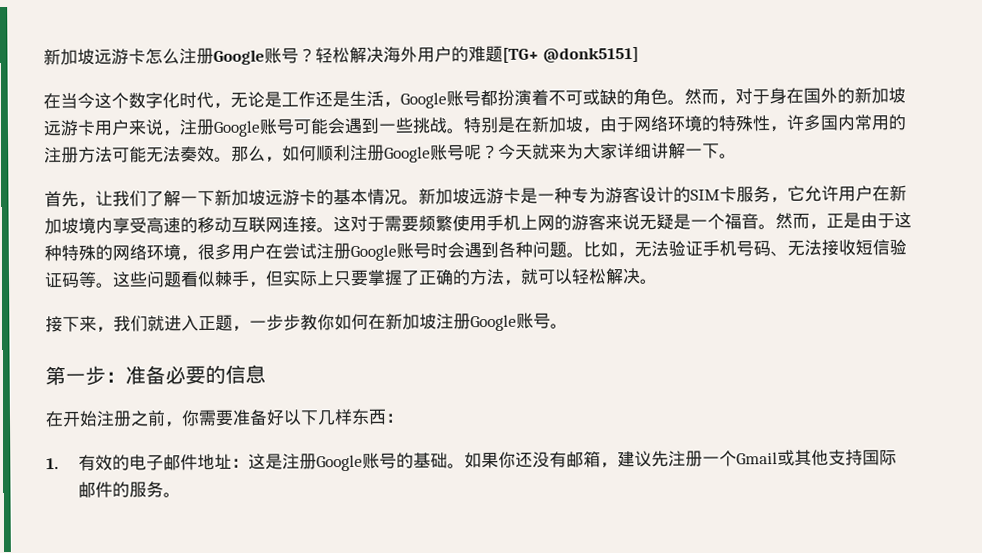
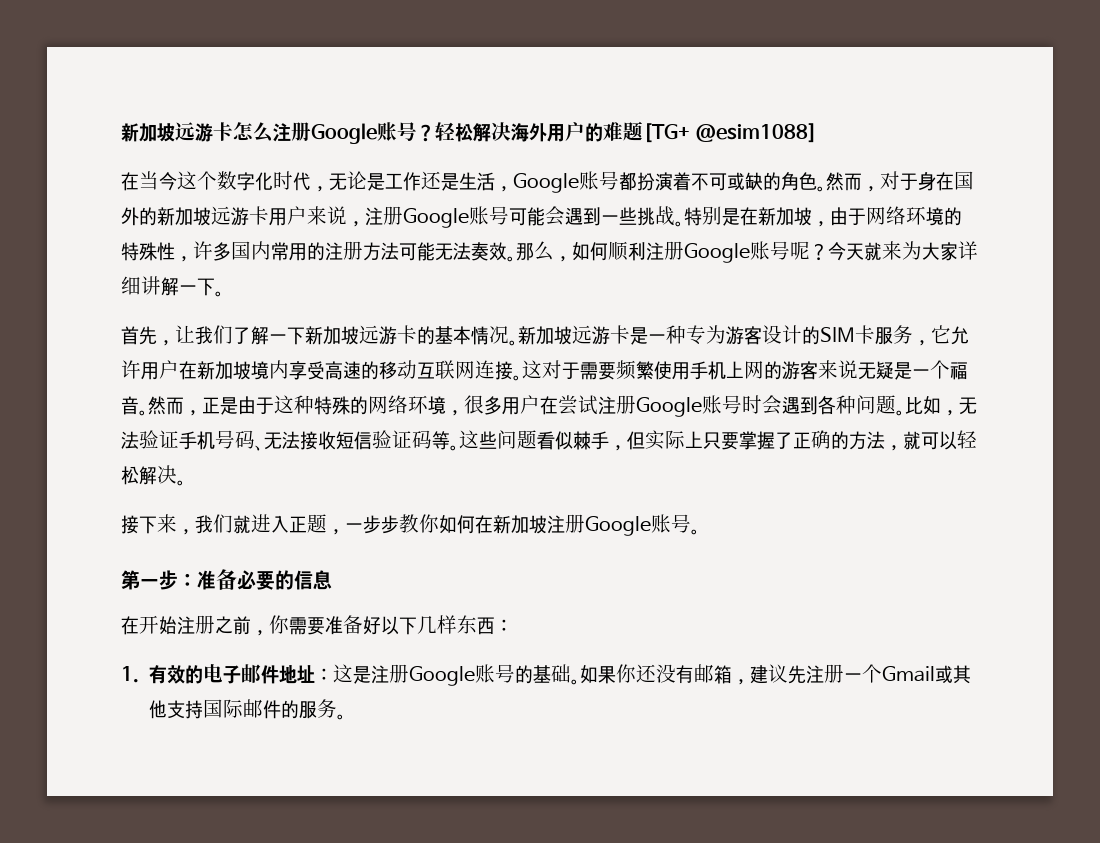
- 轻松解决海外用户的难题[TG+ @donk5151]
+ 轻松解决海外用户的难题[TG+ @esim1088]

